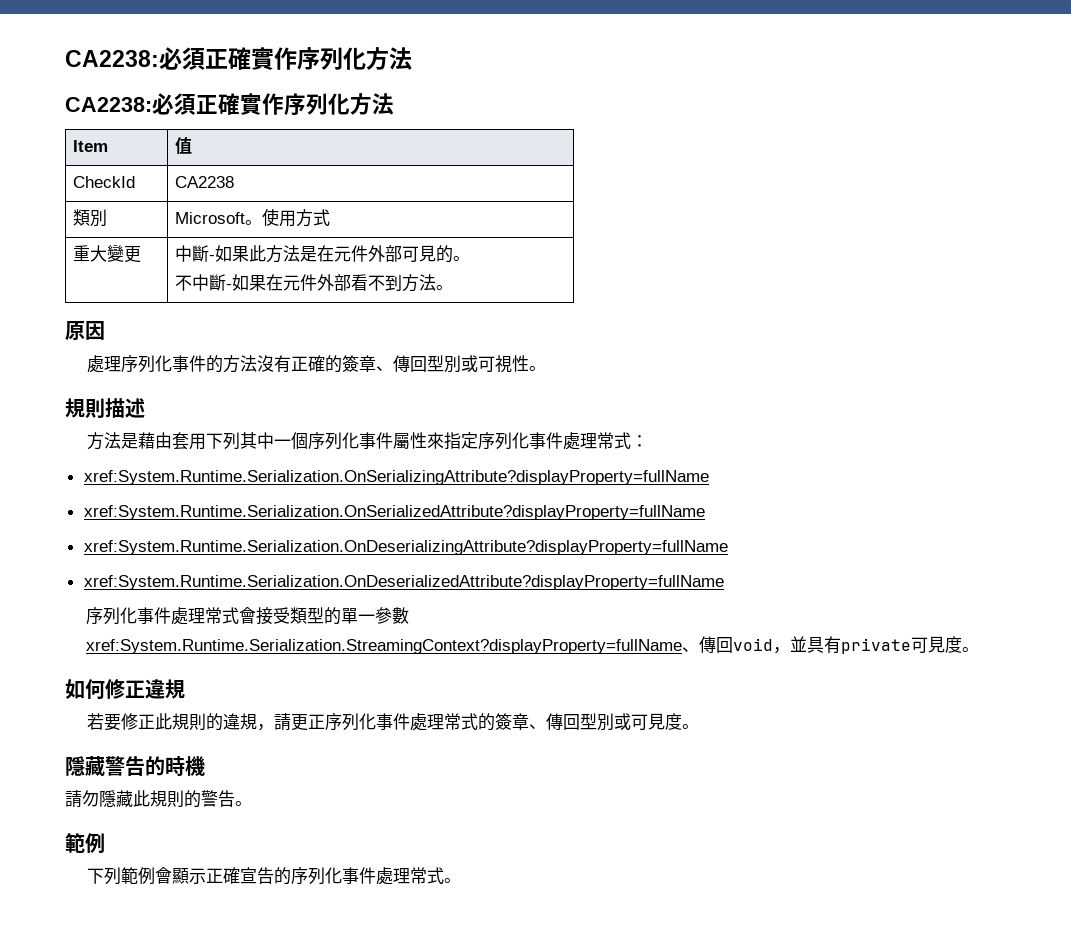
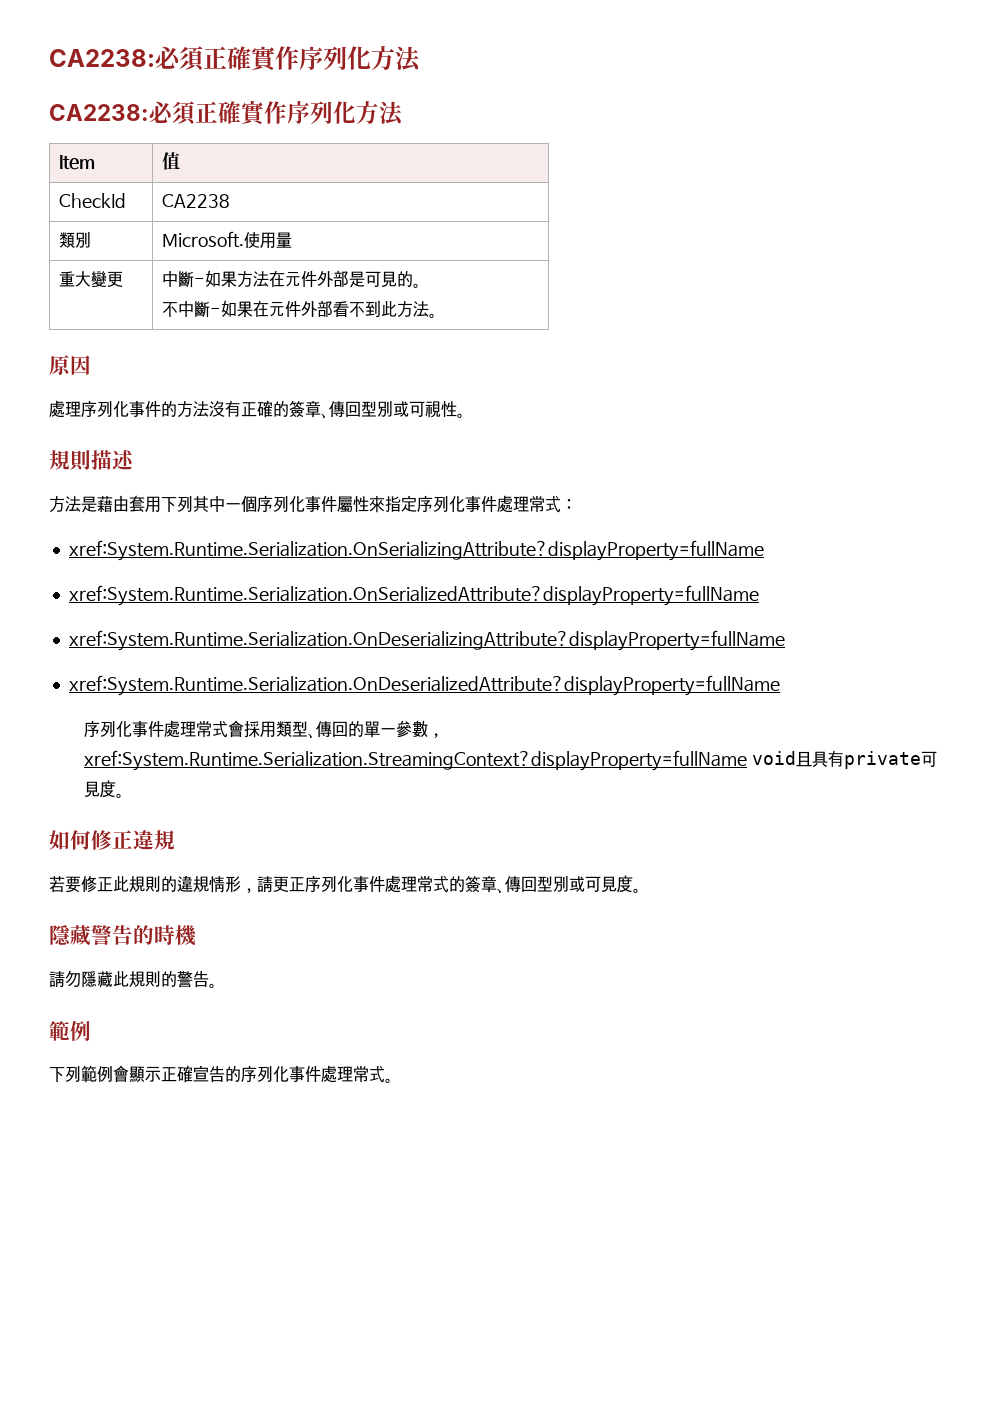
- 類別 | Microsoft。使用方式
+ 類別 | Microsoft.使用量
- 重大變更 | 中斷-如果此方法是在元件外部可見的。
- 不中斷-如果在元件外部看不到方法。
+ 重大變更 | 中斷-如果方法在元件外部是可見的。
+ 不中斷-如果在元件外部看不到此方法。
- 序列化事件處理常式會接受類型的單一參數xref:System.Runtime.Serialization.StreamingContext?displayProperty=fullName、傳回void，並具有private可見度。
+ 序列化事件處理常式會採用類型、傳回的單一參數，xref:System.Runtime.Serialization.StreamingContext?displayProperty=fullName void且具有private可見度。
- 若要修正此規則的違規，請更正序列化事件處理常式的簽章、傳回型別或可見度。
+ 若要修正此規則的違規情形，請更正序列化事件處理常式的簽章、傳回型別或可見度。

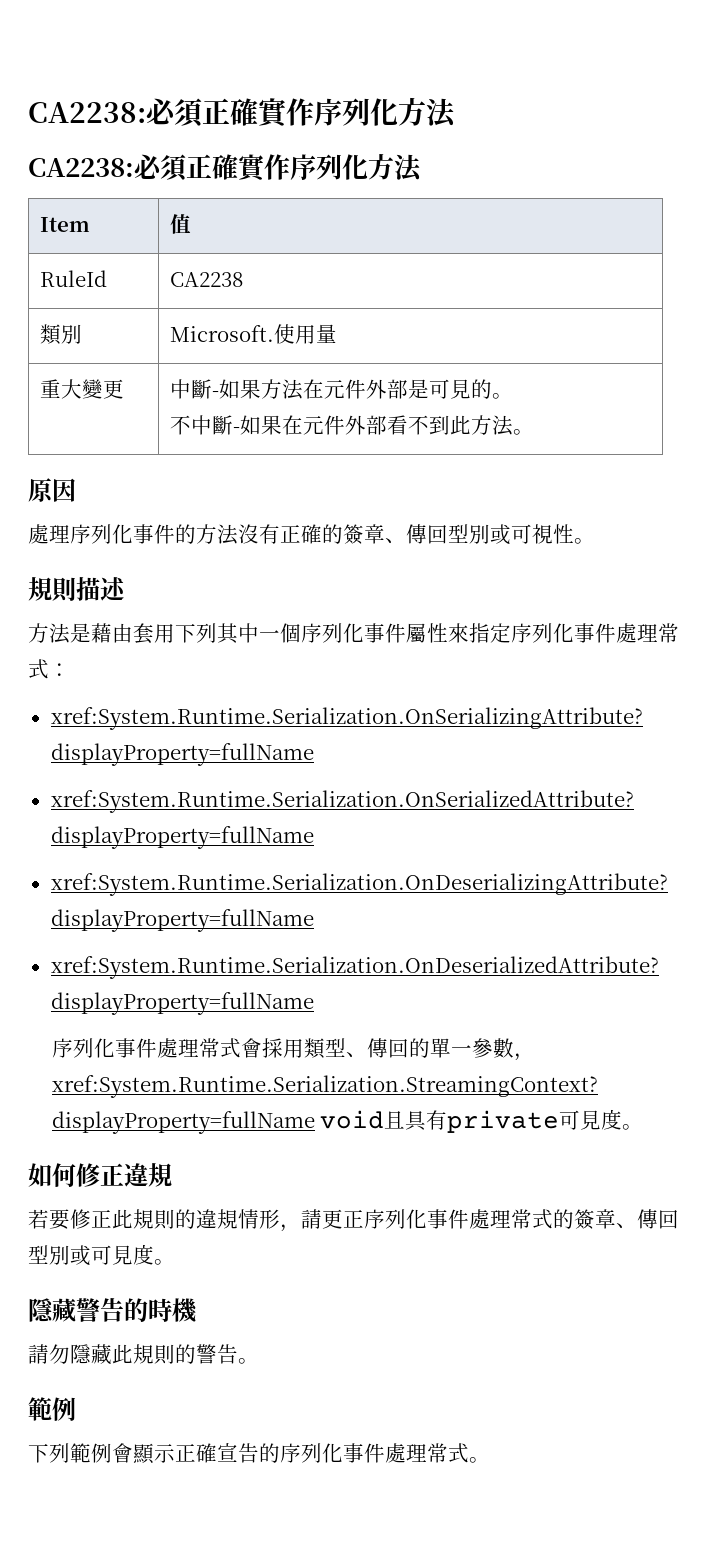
- CheckId | CA2238
+ RuleId | CA2238

